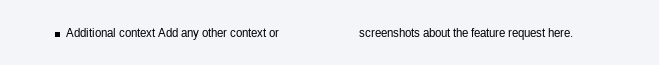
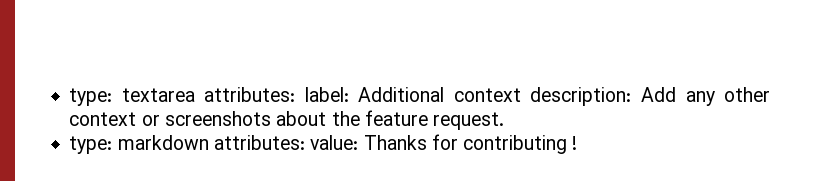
- Additional context Add any other context or screenshots about the feature request here.
+ type: textarea attributes: label: Additional context description: Add any other context or screenshots about the feature request.
+ type: markdown attributes: value: Thanks for contributing !

